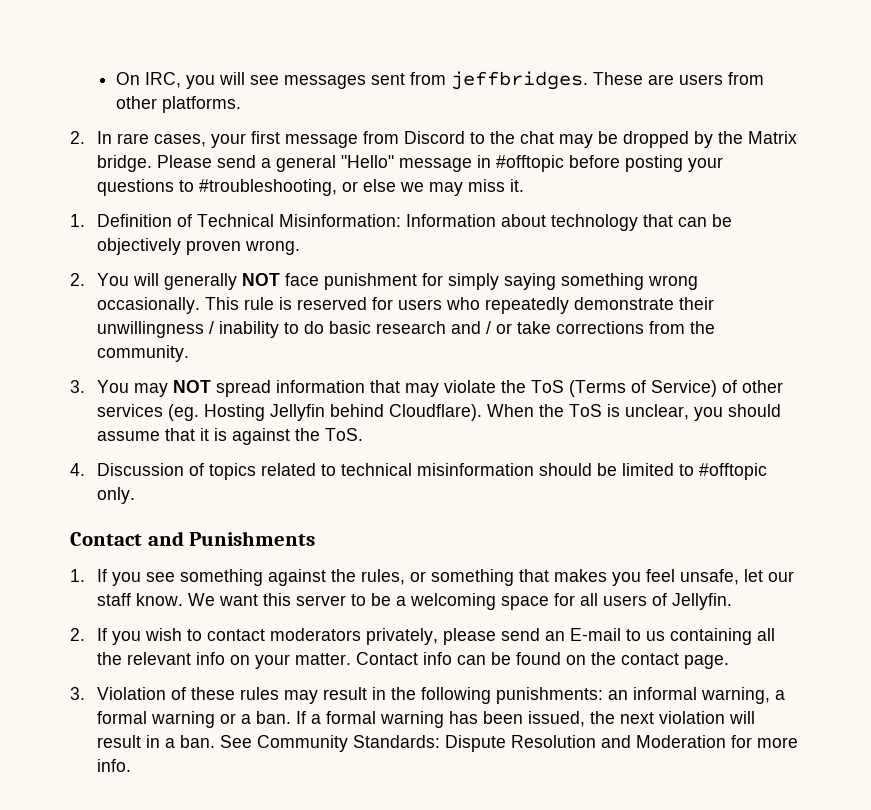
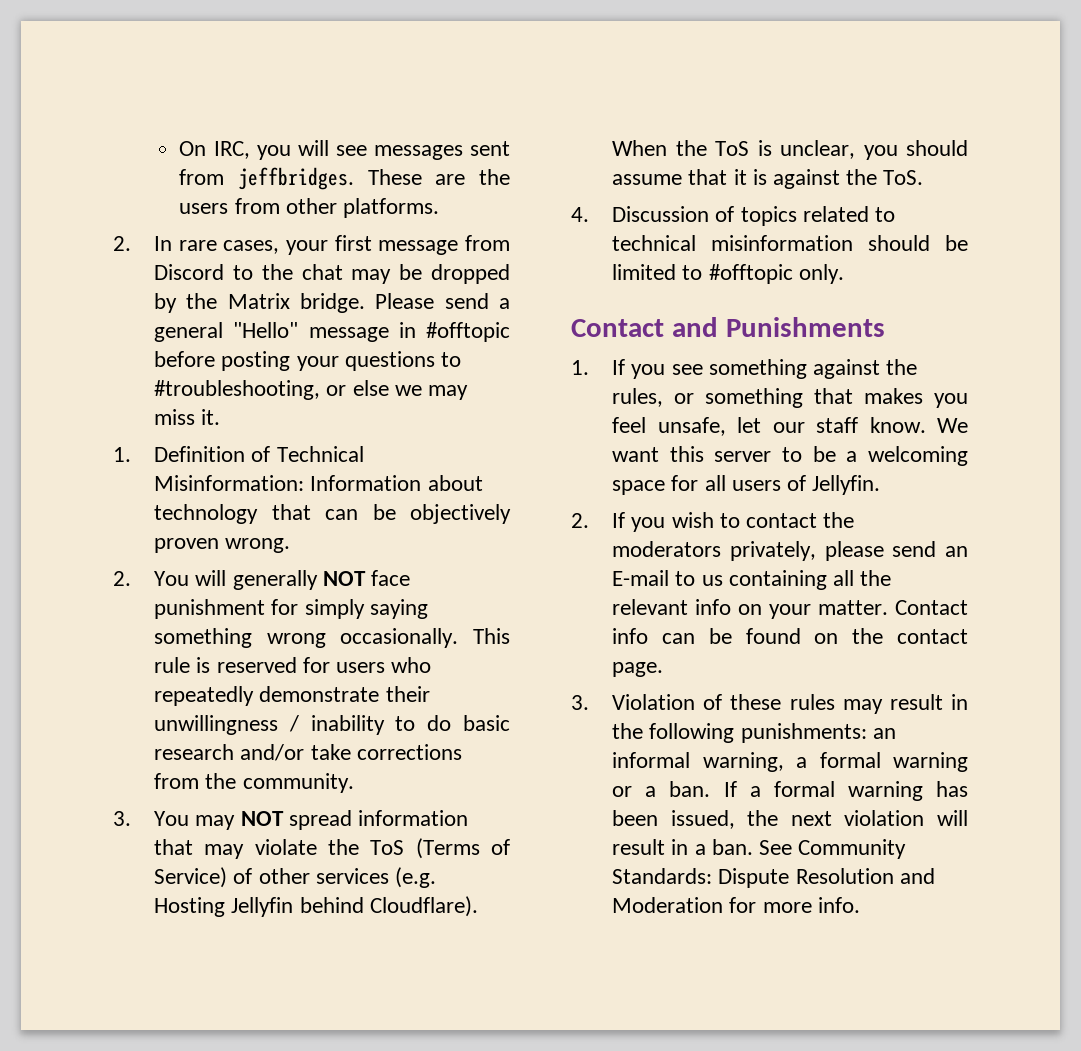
- These are users from other platforms.
+ These are the users from other platforms.
- This rule is reserved for users who repeatedly demonstrate their unwillingness / inability to do basic research and / or take corrections from the community.
+ This rule is reserved for users who repeatedly demonstrate their unwillingness / inability to do basic research and/or take corrections from the community.
- 3. You may NOT spread information that may violate the ToS (Terms of Service) of other services (eg. Hosting Jellyfin behind Cloudflare).
+ 3. You may NOT spread information that may violate the ToS (Terms of Service) of other services (e.g. Hosting Jellyfin behind Cloudflare).
- 2. If you wish to contact moderators privately, please send an E-mail to us containing all the relevant info on your matter.
+ 2. If you wish to contact the moderators privately, please send an E-mail to us containing all the relevant info on your matter.

